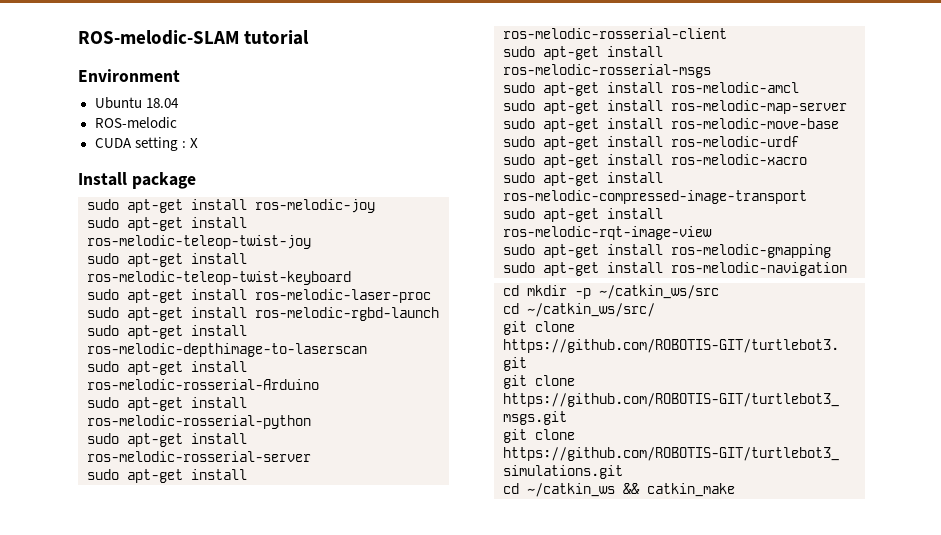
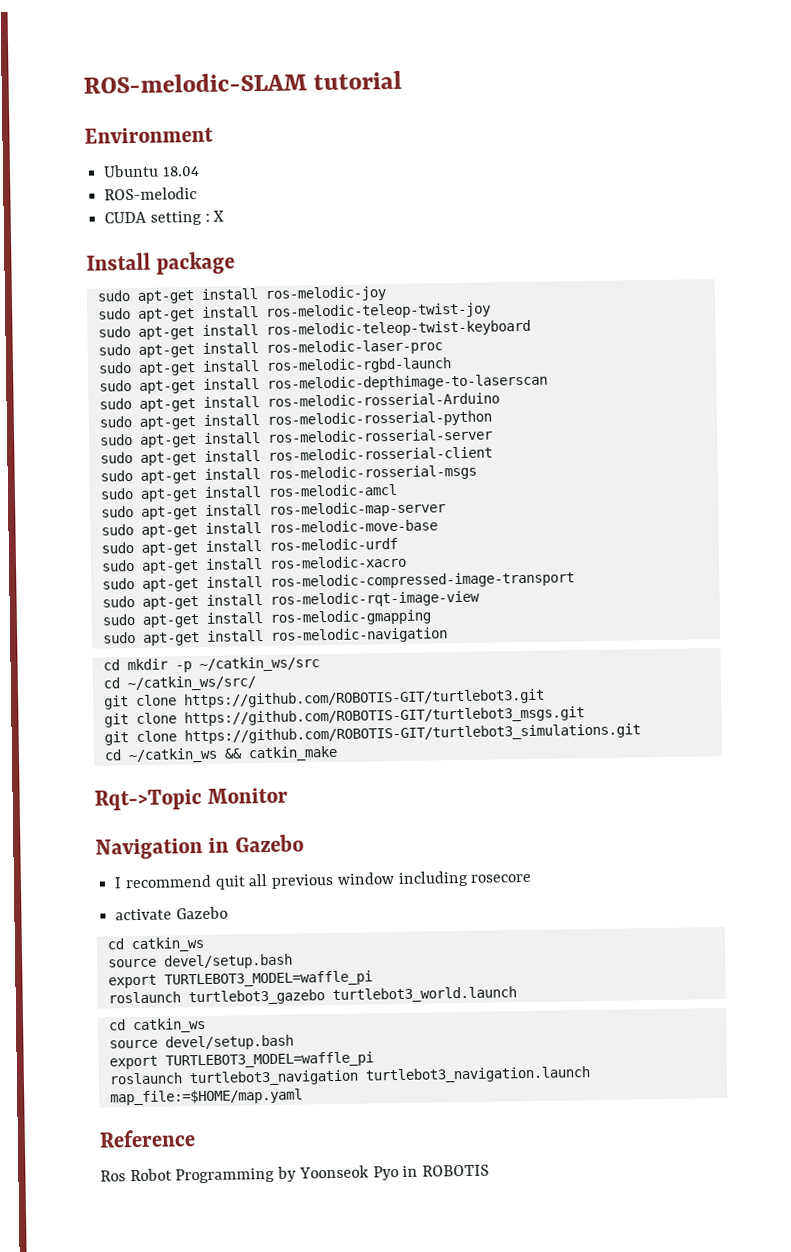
+ Rqt->Topic Monitor
+ Navigation in Gazebo
+ I recommend quit all previous window including rosecore
+ activate Gazebo
+ cd catkin_ws
+ source devel/setup.bash
+ export TURTLEBOT3_MODEL=waffle_pi
+ roslaunch turtlebot3_gazebo turtlebot3_world.launch
+ cd catkin_ws
+ source devel/setup.bash
+ export TURTLEBOT3_MODEL=waffle_pi
+ roslaunch turtlebot3_navigation turtlebot3_navigation.launch map_file:=$HOME/map.yaml
+ Reference
+ Ros Robot Programming by Yoonseok Pyo in ROBOTIS

